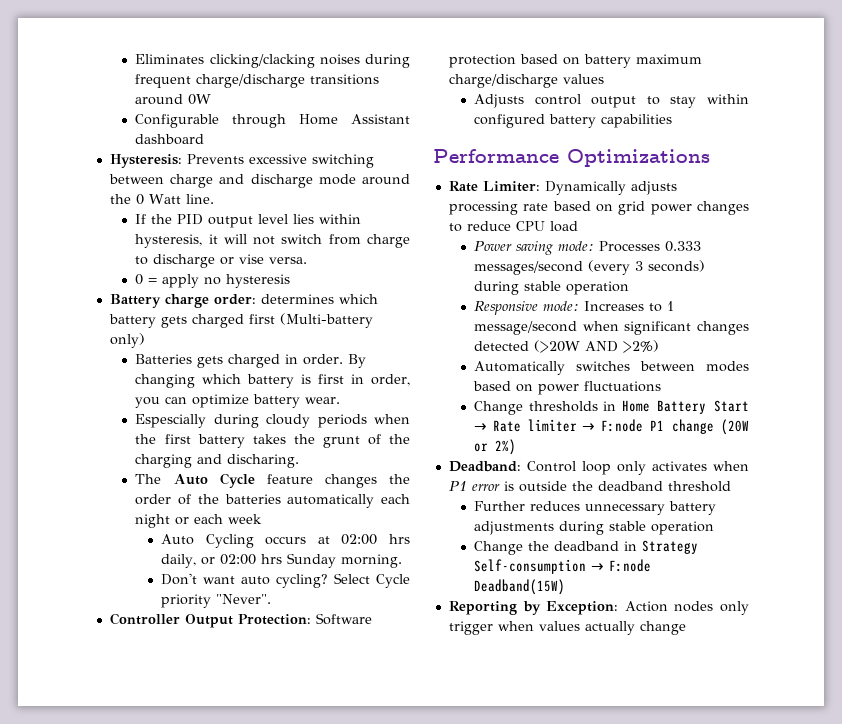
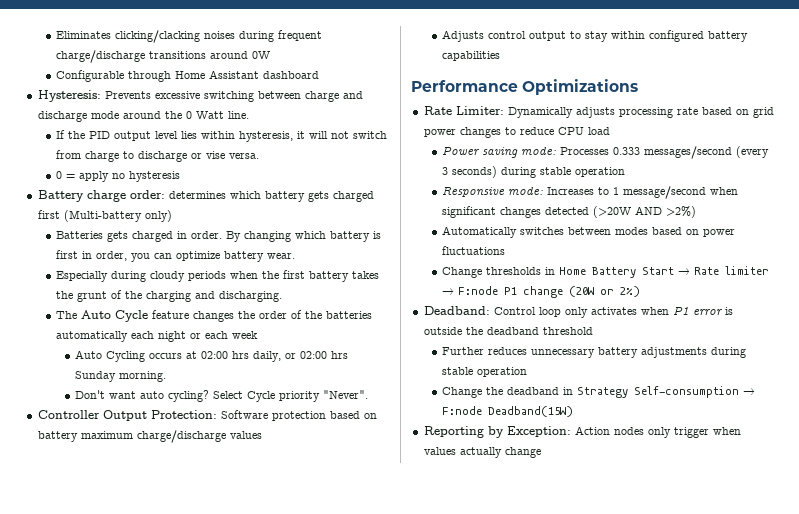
- Espescially during cloudy periods when the first battery takes the grunt of the charging and discharing.
+ Especially during cloudy periods when the first battery takes the grunt of the charging and discharging.

